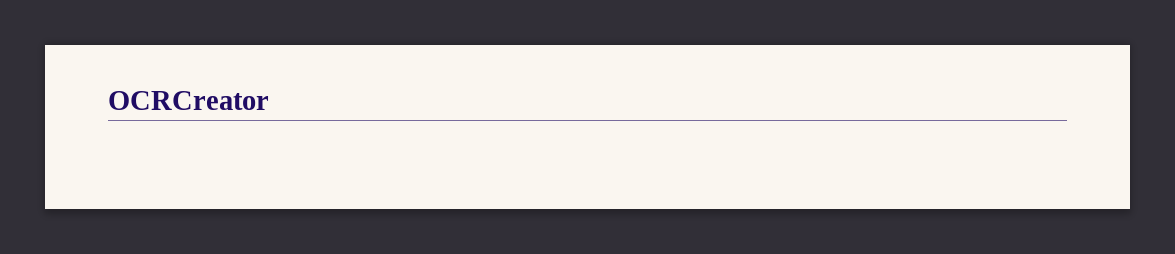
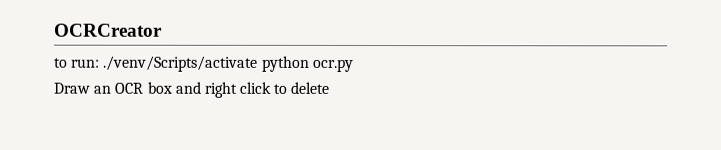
+ to run: ./venv/Scripts/activate python ocr.py
+ Draw an OCR box and right click to delete

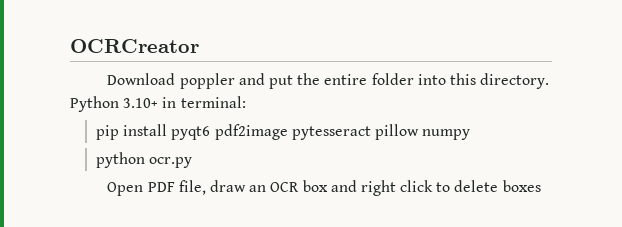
- to run: ./venv/Scripts/activate python ocr.py
- Draw an OCR box and right click to delete
+ Download poppler and put the entire folder into this directory. Python 3.10+ in terminal:
+ pip install pyqt6 pdf2image pytesseract pillow numpy
+ python ocr.py
+ Open PDF file, draw an OCR box and right click to delete boxes

